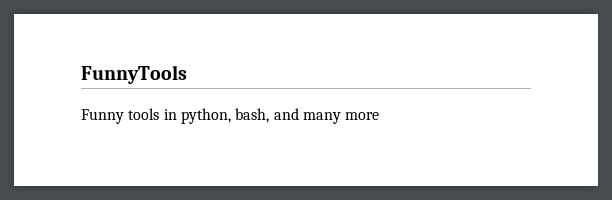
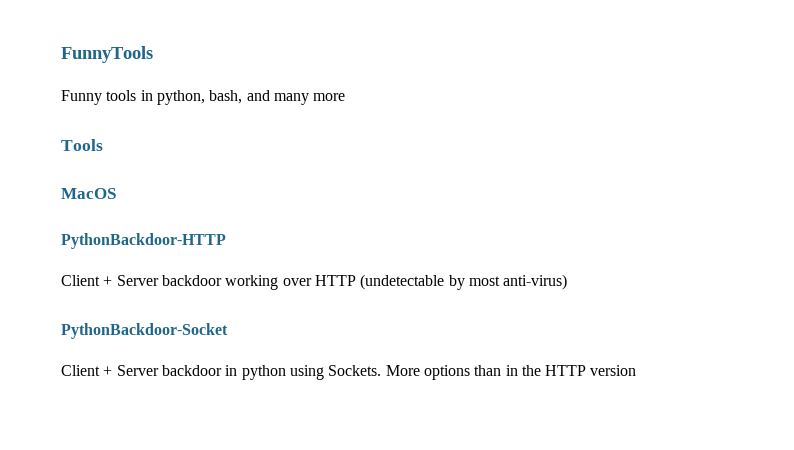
+ Tools
+ MacOS
+ PythonBackdoor-HTTP
+ Client + Server backdoor working over HTTP (undetectable by most anti-virus)
+ PythonBackdoor-Socket
+ Client + Server backdoor in python using Sockets. More options than in the HTTP version

